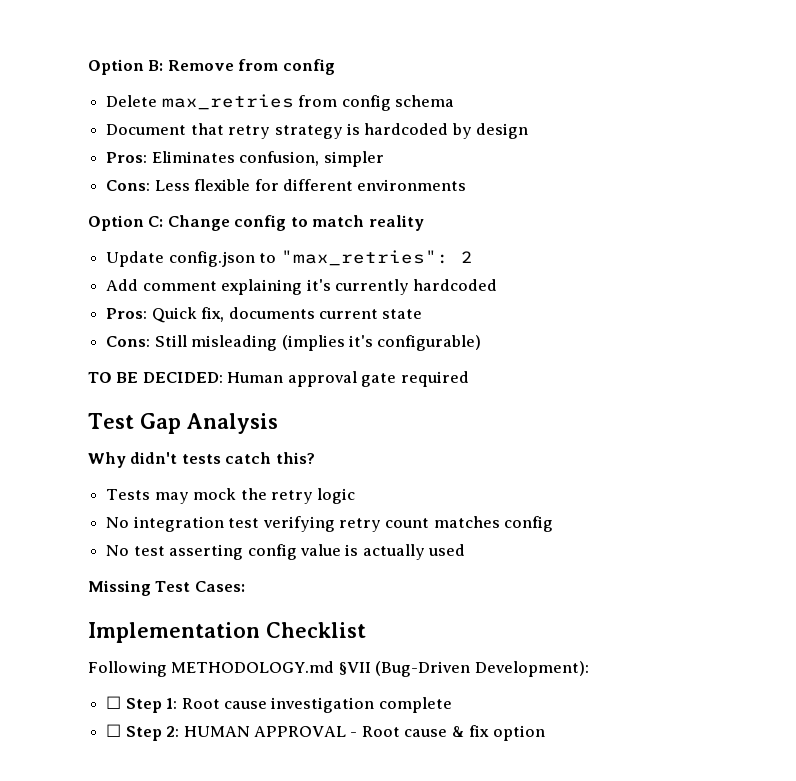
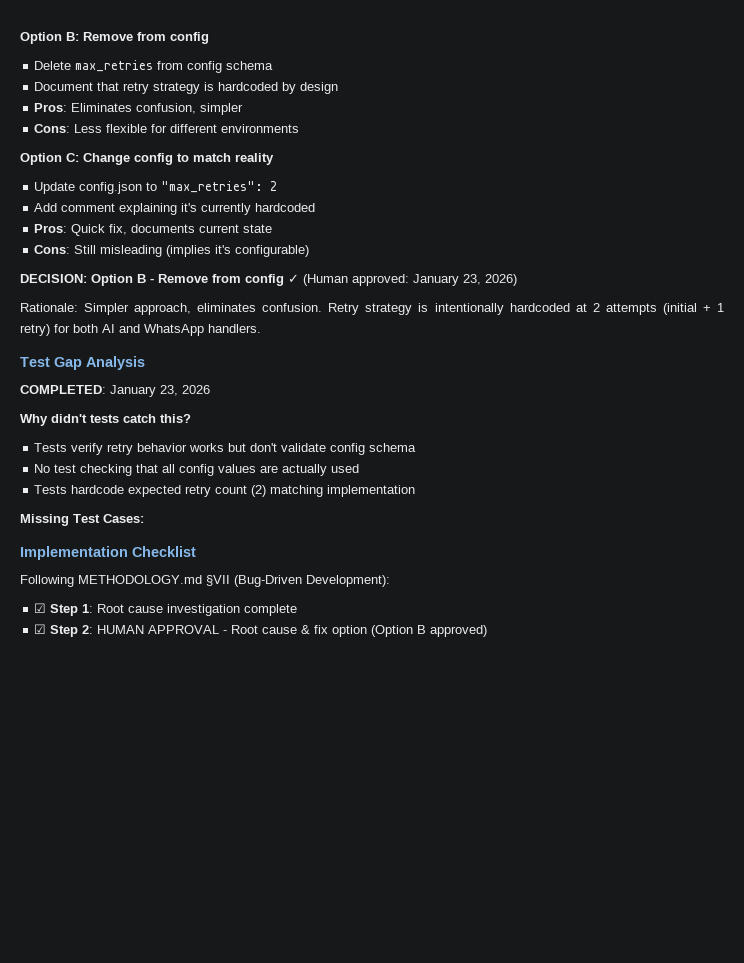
- TO BE DECIDED: Human approval gate required
+ DECISION: Option B - Remove from config ✓ (Human approved: January 23, 2026)
+ Rationale: Simpler approach, eliminates confusion. Retry strategy is intentionally hardcoded at 2 attempts (initial + 1 retry) for both AI and WhatsApp handlers.
+ COMPLETED: January 23, 2026
- Tests may mock the retry logic
- No integration test verifying retry count matches config
+ Tests verify retry behavior works but don't validate config schema
- No test asserting config value is actually used
+ No test checking that all config values are actually used
+ Tests hardcode expected retry count (2) matching implementation
- ☐ Step 1: Root cause investigation complete
+ ☑ Step 1: Root cause investigation complete
- ☐ Step 2: HUMAN APPROVAL - Root cause & fix option
+ ☑ Step 2: HUMAN APPROVAL - Root cause & fix option (Option B approved)

